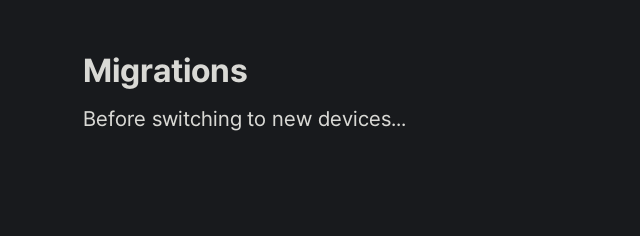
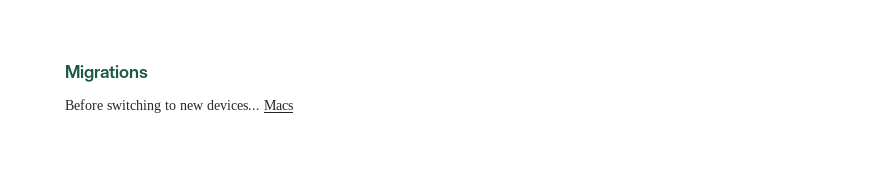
+ Macs

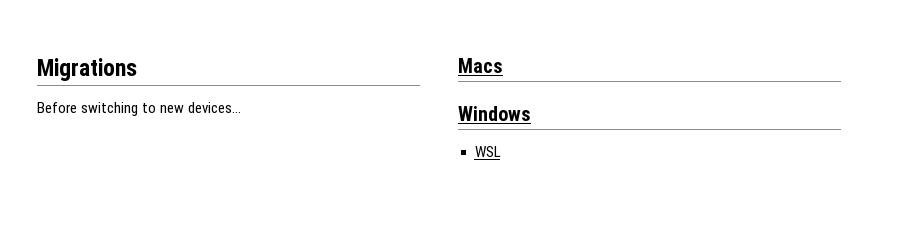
- Before switching to new devices... Macs
+ Before switching to new devices...
+ Macs
+ Windows
+ WSL

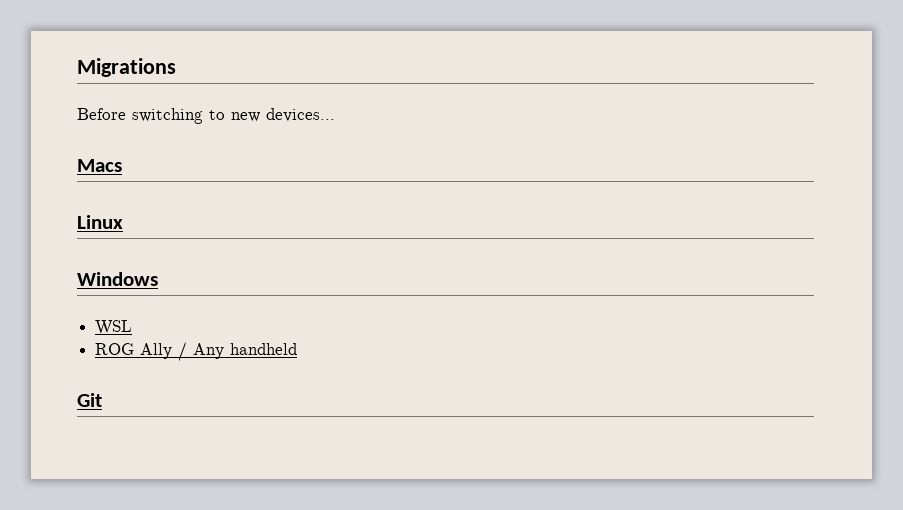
+ Linux
+ ROG Ally / Any handheld
+ Git

